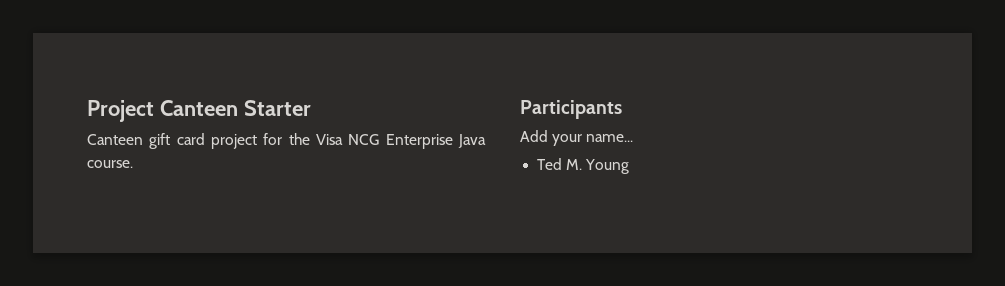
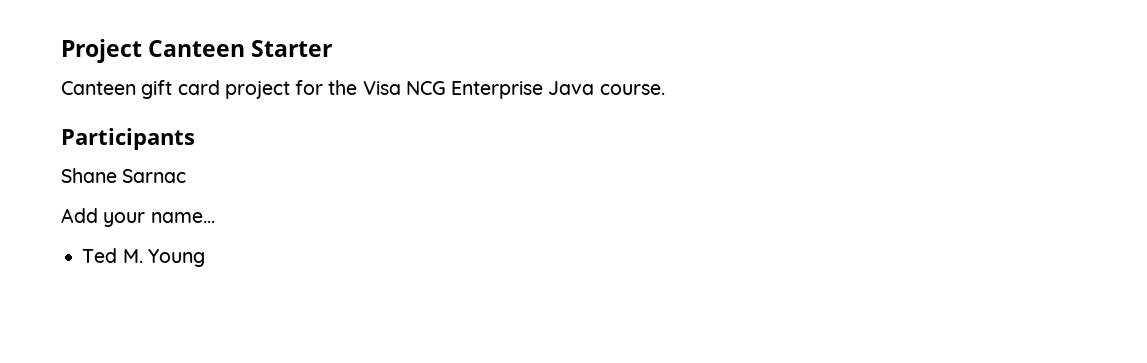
+ Shane Sarnac

